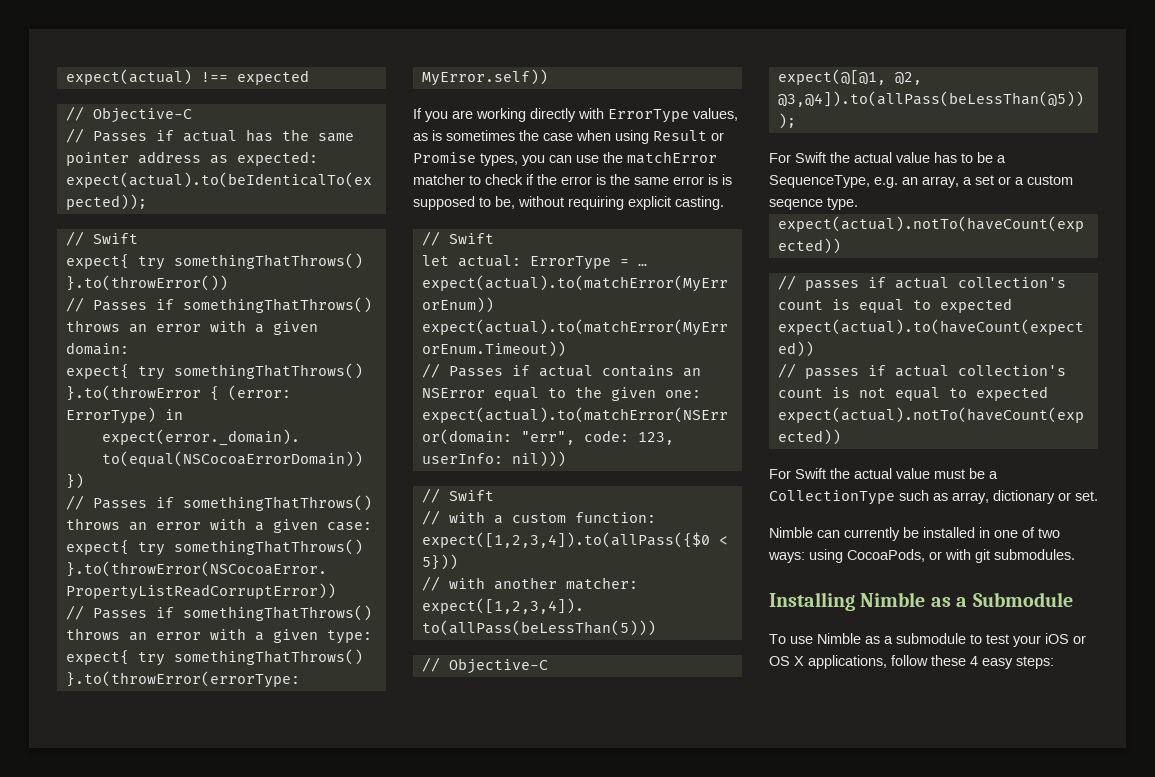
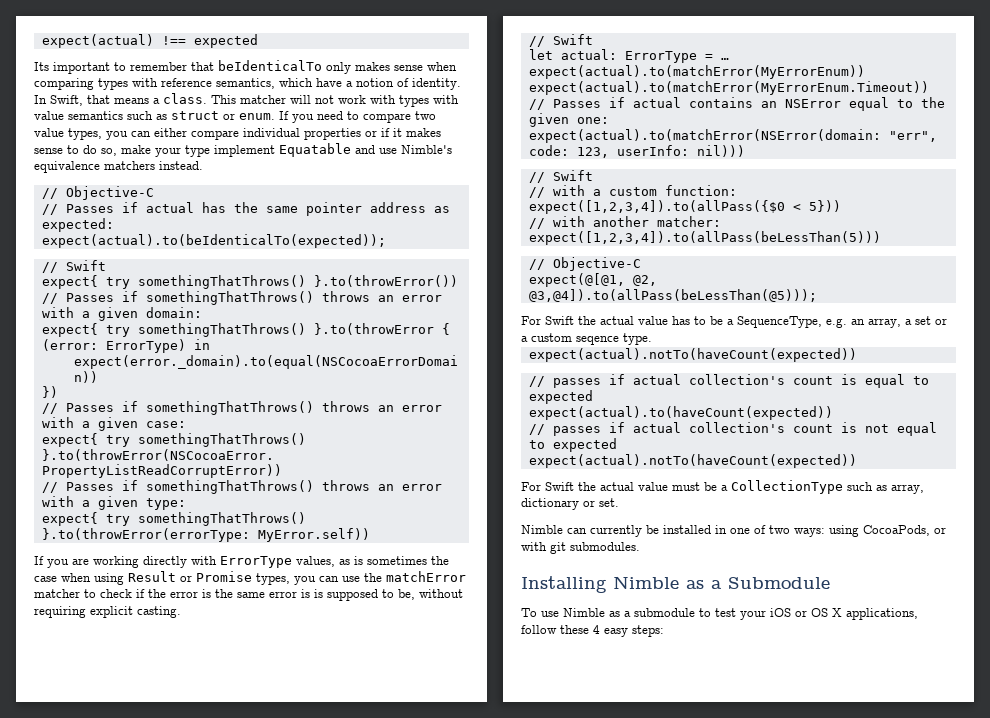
+ Its important to remember that beIdenticalTo only makes sense when comparing types with reference semantics, which have a notion of identity. In Swift, that means a class. This matcher will not work with types with value semantics such as struct or enum. If you need to compare two value types, you can either compare individual properties or if it makes sense to do so, make your type implement Equatable and use Nimble's equivalence matchers instead.

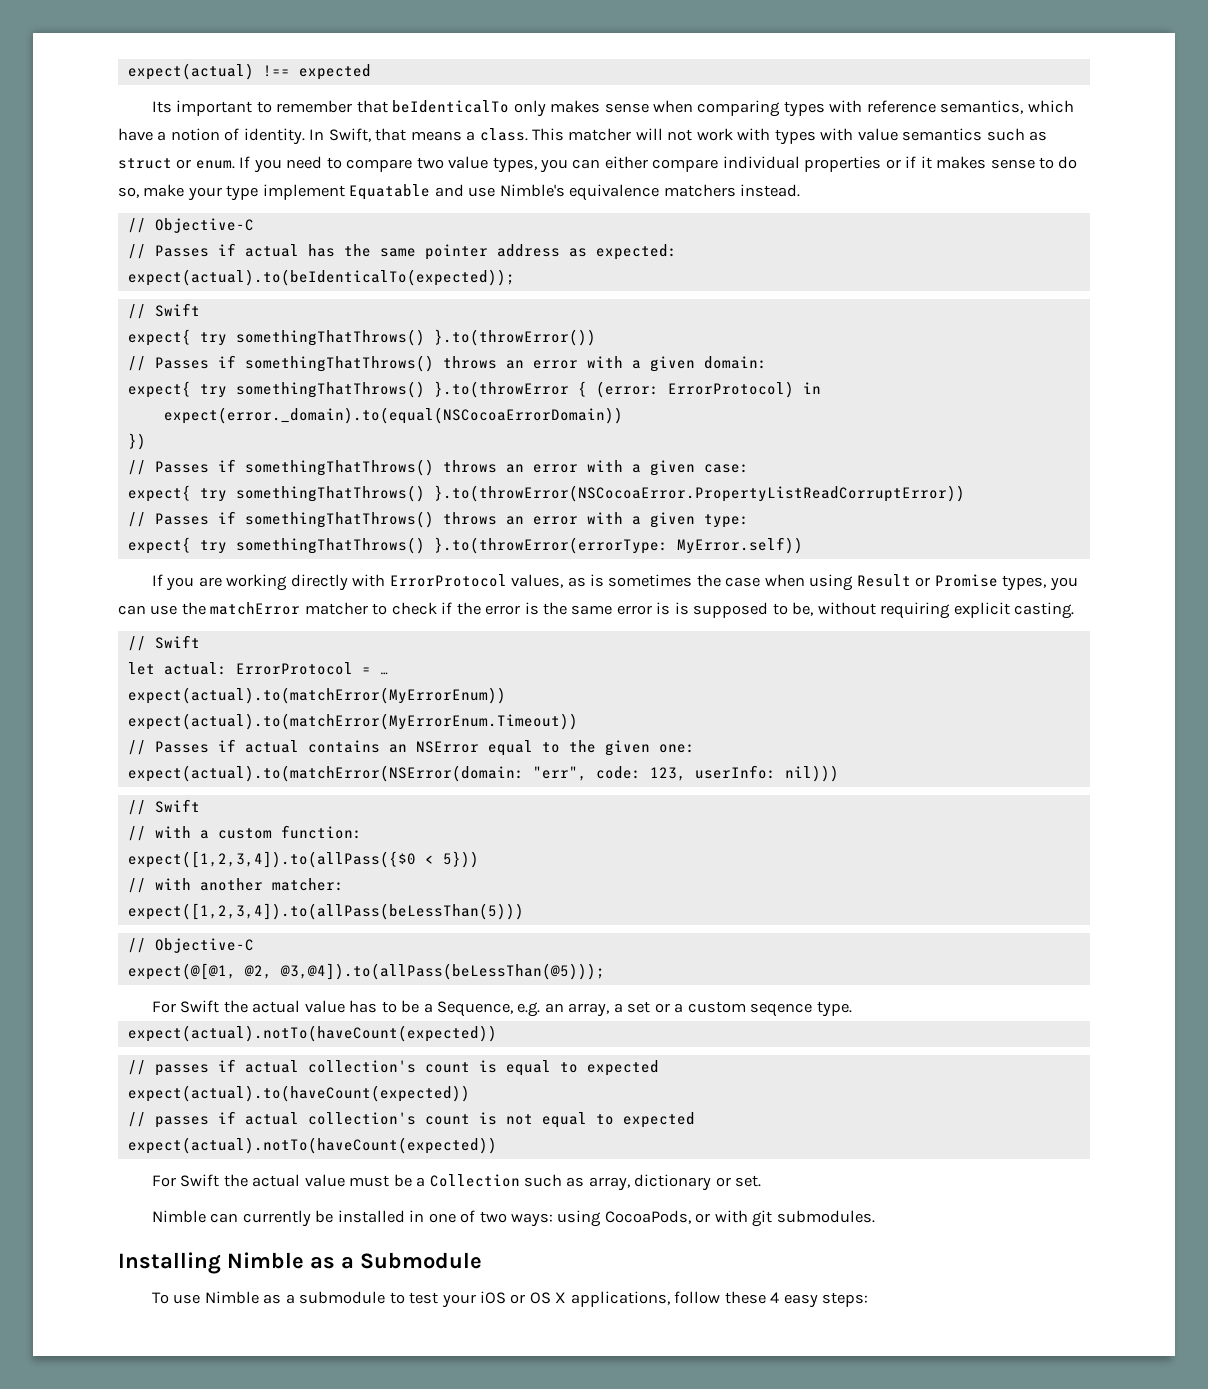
- expect{ try somethingThatThrows() }.to(throwError { (error: ErrorType) in
+ expect{ try somethingThatThrows() }.to(throwError { (error: ErrorProtocol) in
- If you are working directly with ErrorType values, as is sometimes the case when using Result or Promise types, you can use the matchError matcher to check if the error is the same error is is supposed to be, without requiring explicit casting.
+ If you are working directly with ErrorProtocol values, as is sometimes the case when using Result or Promise types, you can use the matchError matcher to check if the error is the same error is is supposed to be, without requiring explicit casting.
- let actual: ErrorType = …
+ let actual: ErrorProtocol = …
- For Swift the actual value has to be a SequenceType, e.g. an array, a set or a custom seqence type.
+ For Swift the actual value has to be a Sequence, e.g. an array, a set or a custom seqence type.
- For Swift the actual value must be a CollectionType such as array, dictionary or set.
+ For Swift the actual value must be a Collection such as array, dictionary or set.

